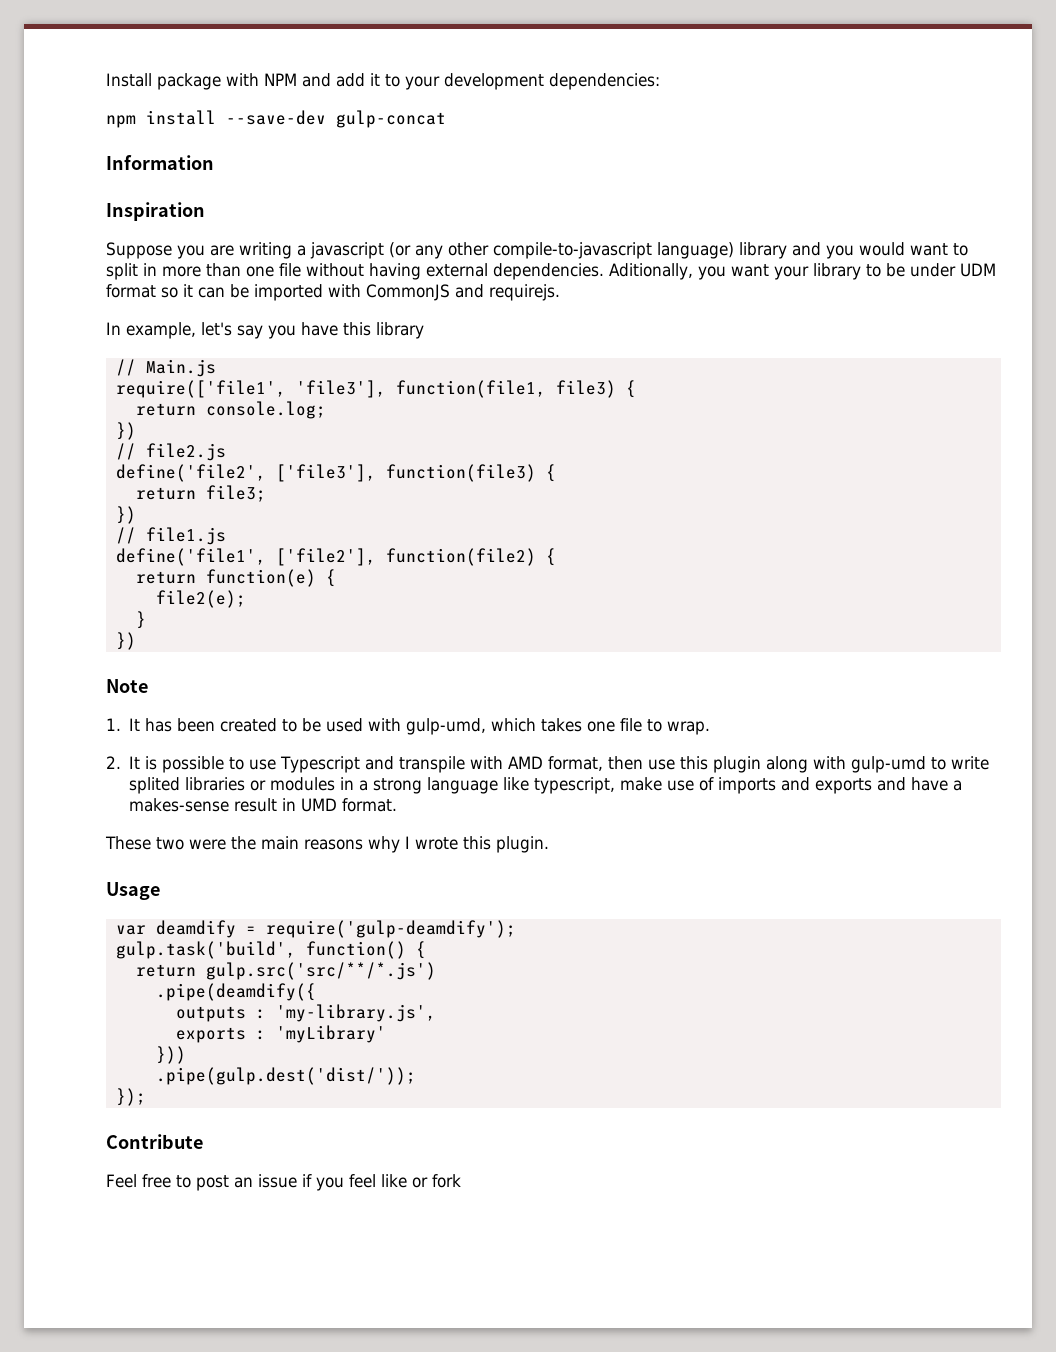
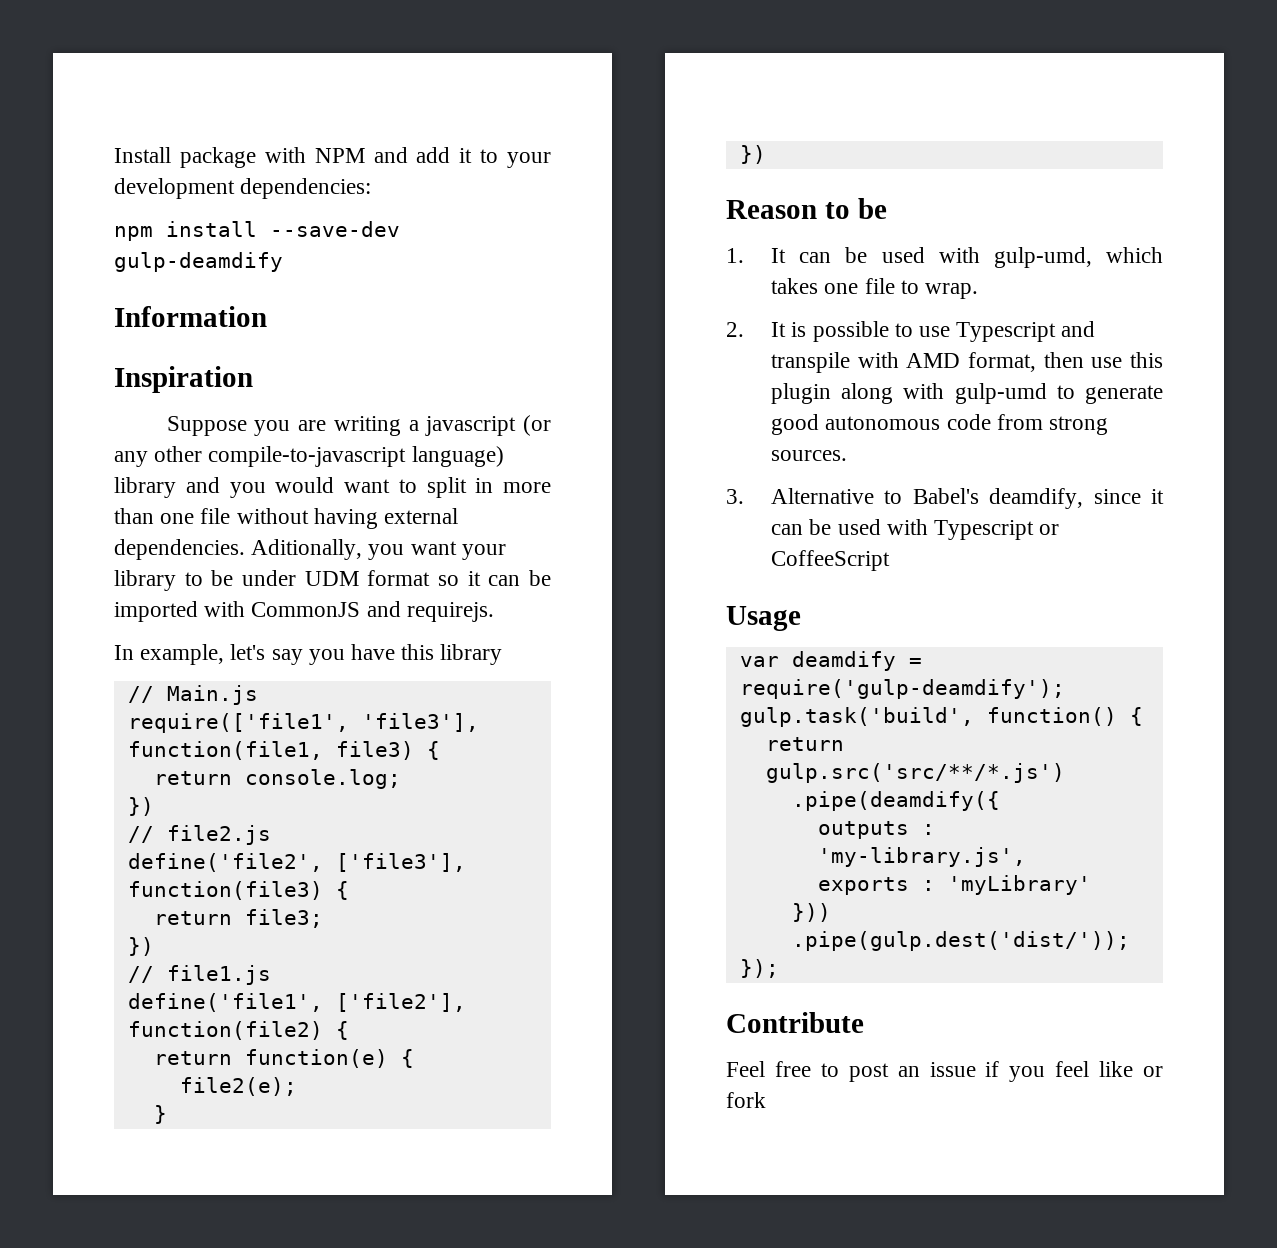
- npm install --save-dev gulp-concat
+ npm install --save-dev gulp-deamdify
- Note
+ Reason to be
- 1. It has been created to be used with gulp-umd, which takes one file to wrap.
+ 1. It can be used with gulp-umd, which takes one file to wrap.
- 2. It is possible to use Typescript and transpile with AMD format, then use this plugin along with gulp-umd to write splited libraries or modules in a strong language like typescript, make use of imports and exports and have a makes-sense result in UMD format.
- These two were the main reasons why I wrote this plugin.
+ 2. It is possible to use Typescript and transpile with AMD format, then use this plugin along with gulp-umd to generate good autonomous code from strong sources.
+ 3. Alternative to Babel's deamdify, since it can be used with Typescript or CoffeeScript

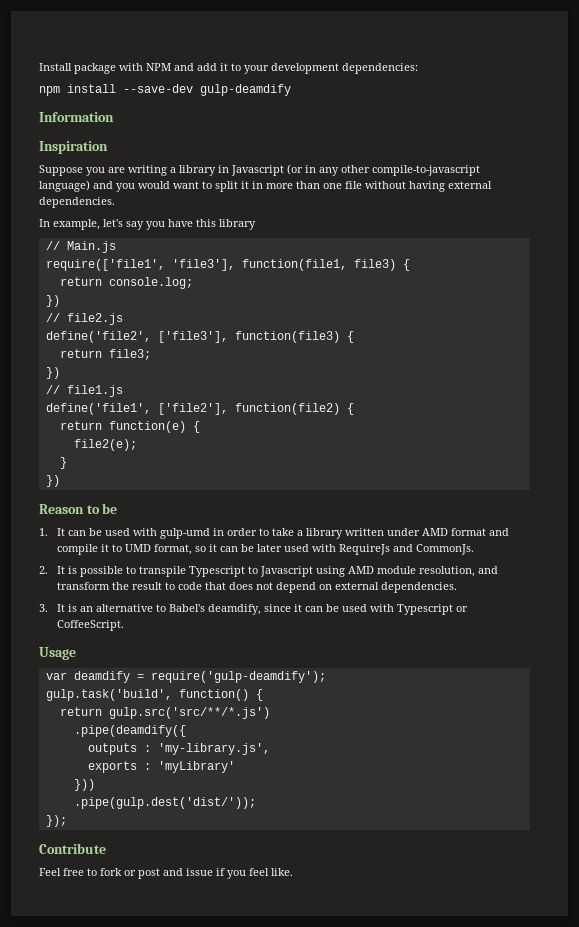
- Suppose you are writing a javascript (or any other compile-to-javascript language) library and you would want to split in more than one file without having external dependencies. Aditionally, you want your library to be under UDM format so it can be imported with CommonJS and requirejs.
+ Suppose you are writing a library in Javascript (or in any other compile-to-javascript language) and you would want to split it in more than one file without having external dependencies.
- 1. It can be used with gulp-umd, which takes one file to wrap.
+ 1. It can be used with gulp-umd in order to take a library written under AMD format and compile it to UMD format, so it can be later used with RequireJs and CommonJs.
- 2. It is possible to use Typescript and transpile with AMD format, then use this plugin along with gulp-umd to generate good autonomous code from strong sources.
- 3. Alternative to Babel's deamdify, since it can be used with Typescript or CoffeeScript
+ 2. It is possible to transpile Typescript to Javascript using AMD module resolution, and transform the result to code that does not depend on external dependencies.
+ 3. It is an alternative to Babel's deamdify, since it can be used with Typescript or CoffeeScript.
- Feel free to post an issue if you feel like or fork
+ Feel free to fork or post and issue if you feel like.

